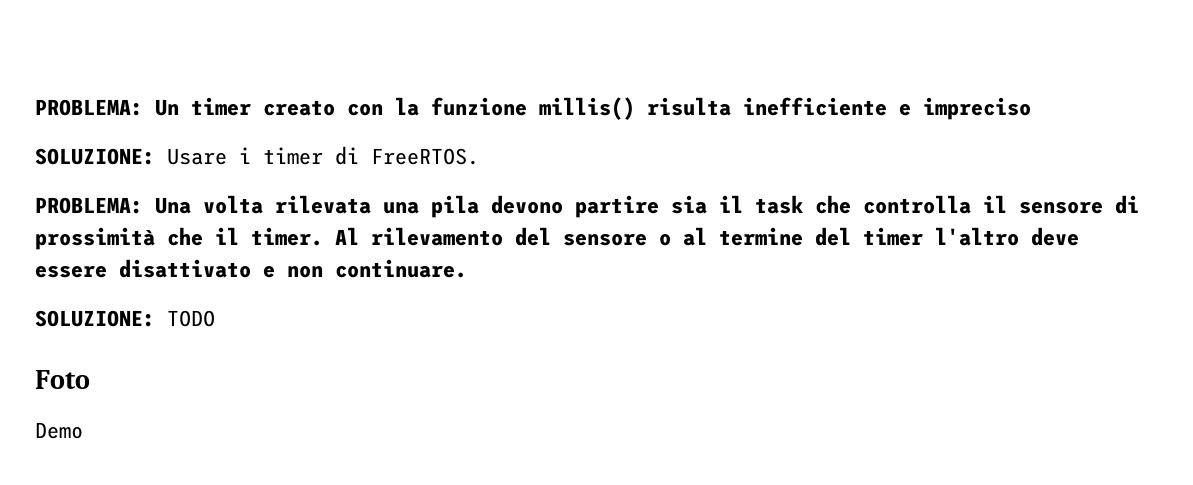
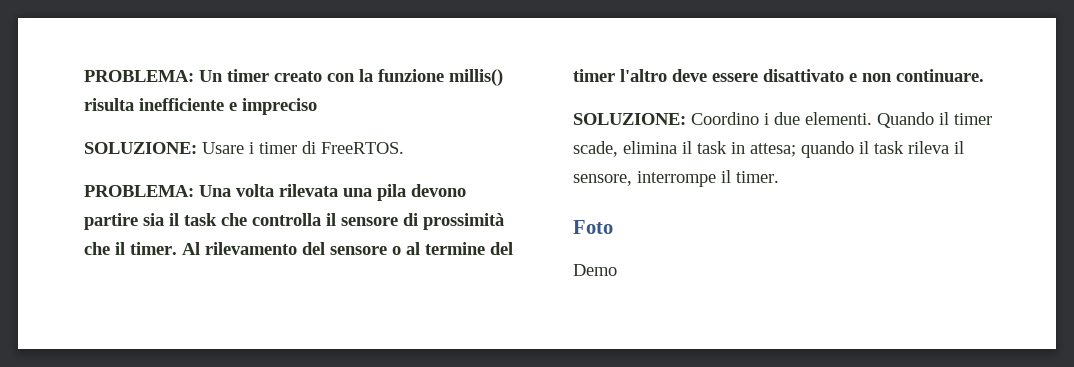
- SOLUZIONE: TODO
+ SOLUZIONE: Coordino i due elementi. Quando il timer scade, elimina il task in attesa; quando il task rileva il sensore, interrompe il timer.

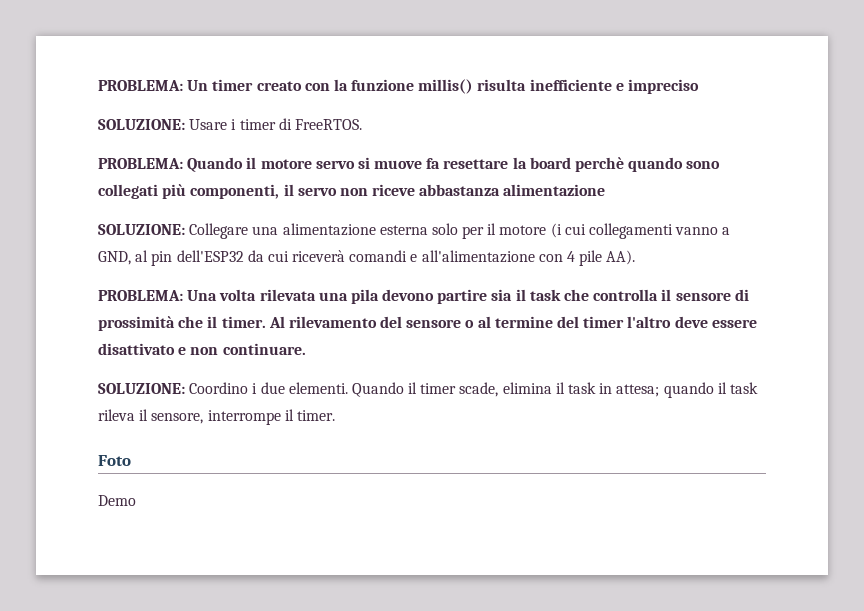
+ PROBLEMA: Quando il motore servo si muove fa resettare la board perchè quando sono collegati più componenti, il servo non riceve abbastanza alimentazione
+ SOLUZIONE: Collegare una alimentazione esterna solo per il motore (i cui collegamenti vanno a GND, al pin dell'ESP32 da cui riceverà comandi e all'alimentazione con 4 pile AA).

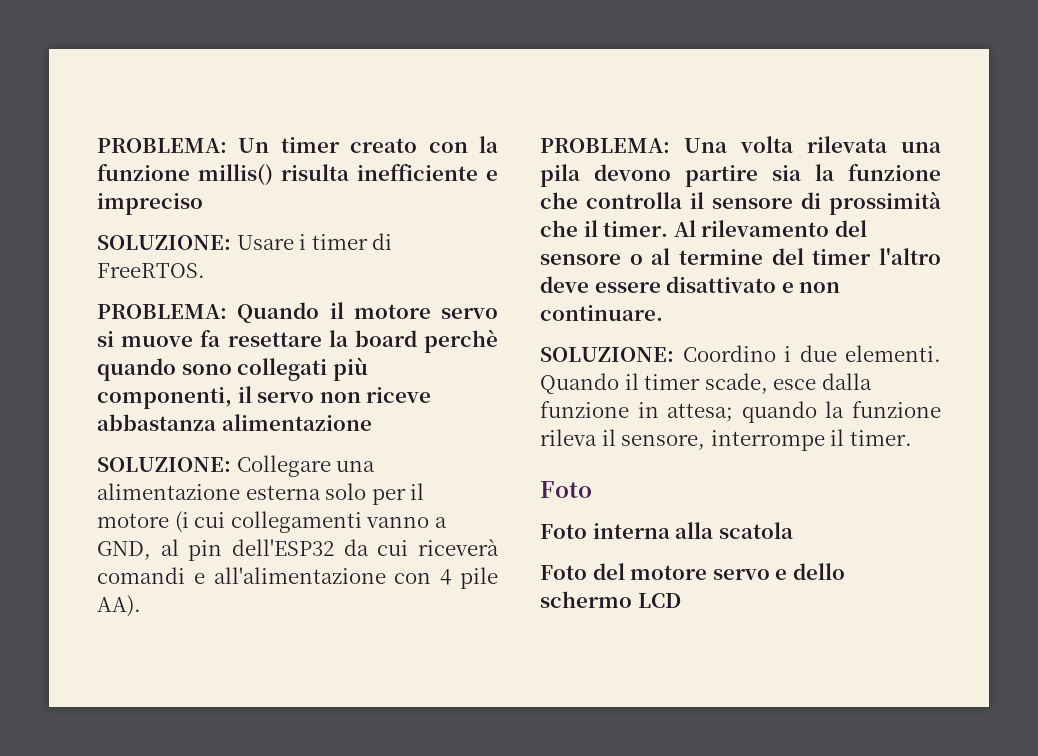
- PROBLEMA: Una volta rilevata una pila devono partire sia il task che controlla il sensore di prossimità che il timer.
+ PROBLEMA: Una volta rilevata una pila devono partire sia la funzione che controlla il sensore di prossimità che il timer.
- Quando il timer scade, elimina il task in attesa; quando il task rileva il sensore, interrompe il timer.
+ Quando il timer scade, esce dalla funzione in attesa; quando la funzione rileva il sensore, interrompe il timer.
- Demo
+ Foto interna alla scatola
+ Foto del motore servo e dello schermo LCD

